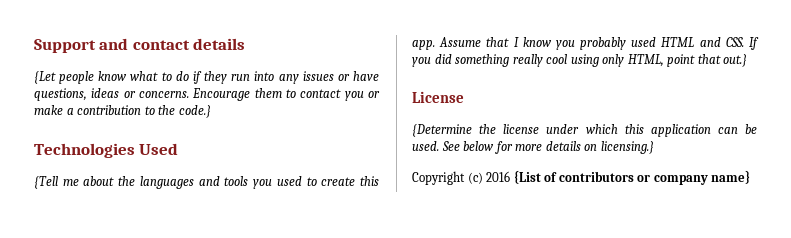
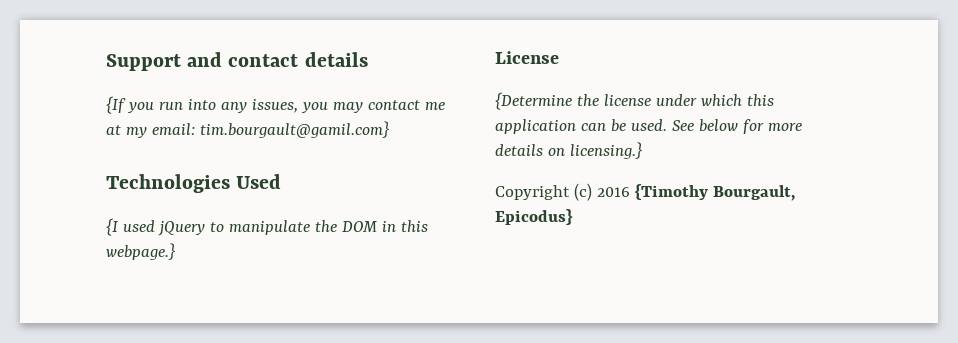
- {Let people know what to do if they run into any issues or have questions, ideas or concerns. Encourage them to contact you or make a contribution to the code.}
+ {If you run into any issues, you may contact me at my email: tim.bourgault@gamil.com}
  Technologies Used
- {Tell me about the languages and tools you used to create this app. Assume that I know you probably used HTML and CSS. If you did something really cool using only HTML, point that out.}
+ {I used jQuery to manipulate the DOM in this webpage.}
- Copyright (c) 2016 {List of contributors or company name}
+ Copyright (c) 2016 {Timothy Bourgault, Epicodus}

